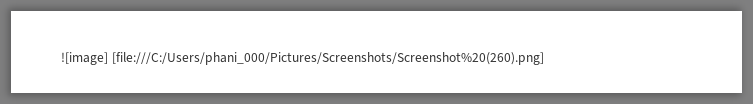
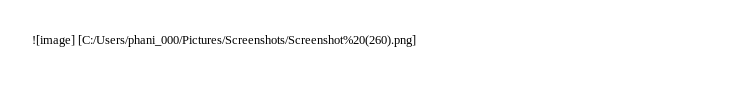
- ![image] [file:///C:/Users/phani_000/Pictures/Screenshots/Screenshot%20(260).png]
+ ![image] [C:/Users/phani_000/Pictures/Screenshots/Screenshot%20(260).png]

